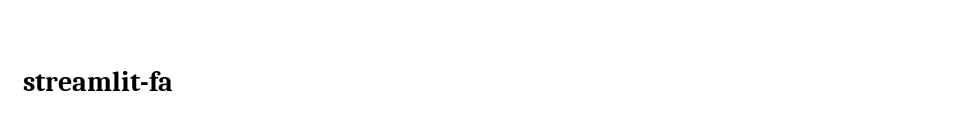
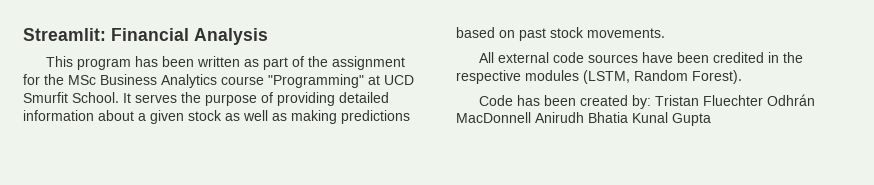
- streamlit-fa
+ Streamlit: Financial Analysis
+ This program has been written as part of the assignment for the MSc Business Analytics course "Programming" at UCD Smurfit School. It serves the purpose of providing detailed information about a given stock as well as making predictions based on past stock movements.
+ All external code sources have been credited in the respective modules (LSTM, Random Forest).
+ Code has been created by: Tristan Fluechter Odhrán MacDonnell Anirudh Bhatia Kunal Gupta

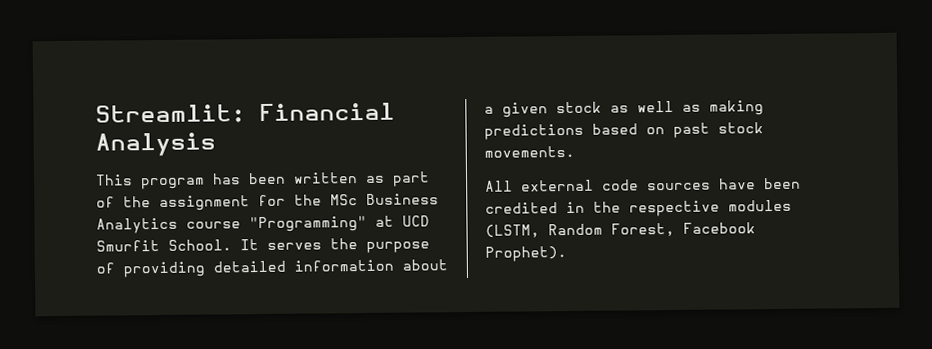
- All external code sources have been credited in the respective modules (LSTM, Random Forest).
- Code has been created by: Tristan Fluechter Odhrán MacDonnell Anirudh Bhatia Kunal Gupta
+ All external code sources have been credited in the respective modules (LSTM, Random Forest, Facebook Prophet).

